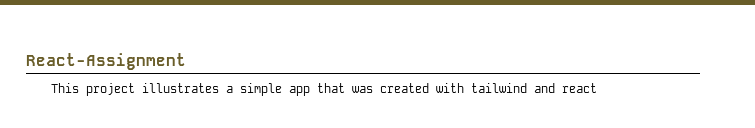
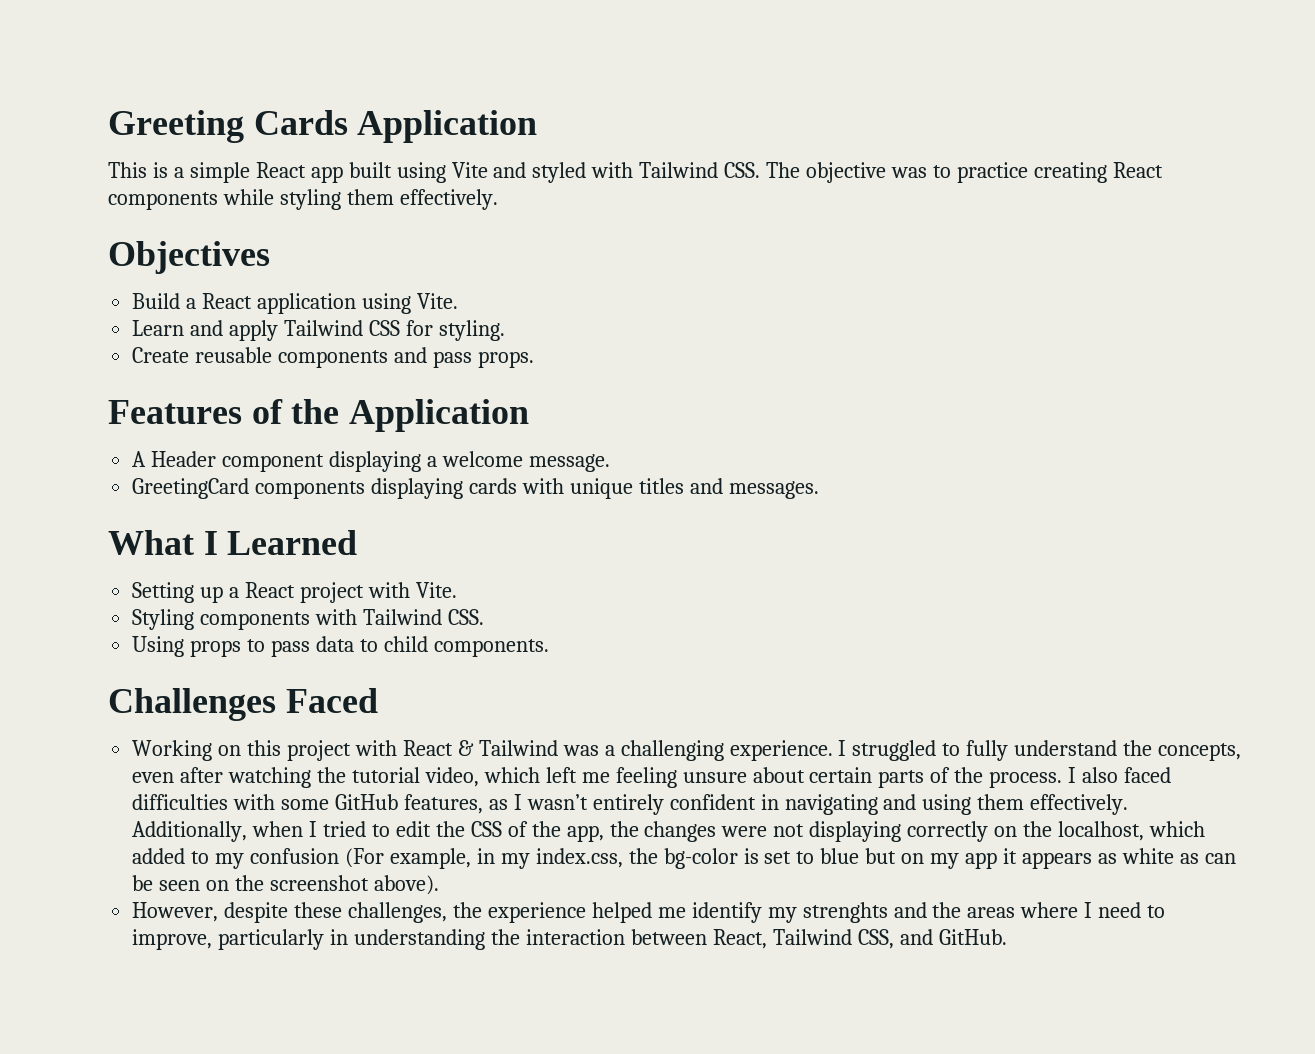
- React-Assignment
- This project illustrates a simple app that was created with tailwind and react
+ Greeting Cards Application
+ This is a simple React app built using Vite and styled with Tailwind CSS. The objective was to practice creating React components while styling them effectively.
+ Objectives
+ Build a React application using Vite.
+ Learn and apply Tailwind CSS for styling.
+ Create reusable components and pass props.
+ Features of the Application
+ A Header component displaying a welcome message.
+ GreetingCard components displaying cards with unique titles and messages.
+ What I Learned
+ Setting up a React project with Vite.
+ Styling components with Tailwind CSS.
+ Using props to pass data to child components.
+ Challenges Faced
+ Working on this project with React & Tailwind was a challenging experience. I struggled to fully understand the concepts, even after watching the tutorial video, which left me feeling unsure about certain parts of the process. I also faced difficulties with some GitHub features, as I wasn’t entirely confident in navigating and using them effectively. Additionally, when I tried to edit the CSS of the app, the changes were not displaying correctly on the localhost, which added to my confusion (For example, in my index.css, the bg-color is set to blue but on my app it appears as white as can be seen on the screenshot above).
+ However, despite these challenges, the experience helped me identify my strenghts and the areas where I need to improve, particularly in understanding the interaction between React, Tailwind CSS, and GitHub.

